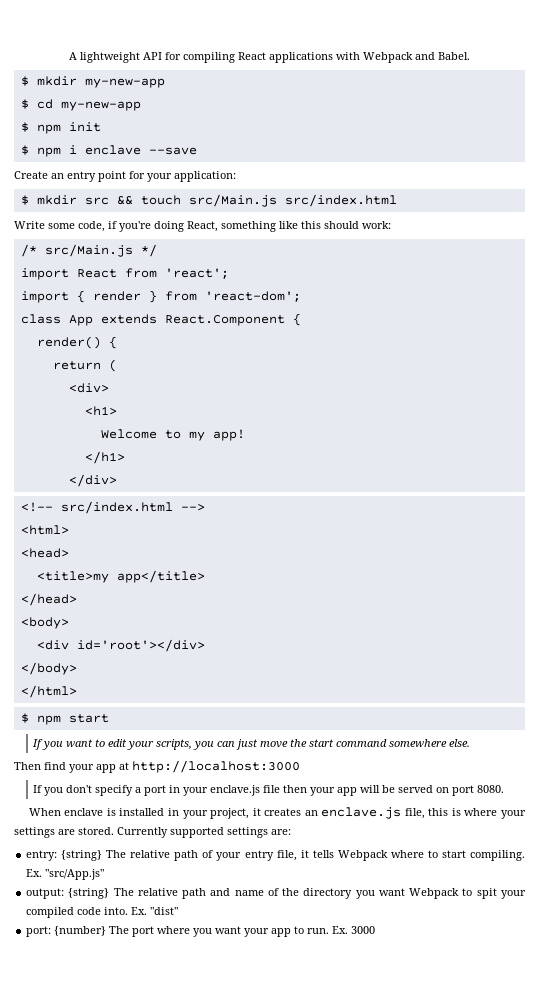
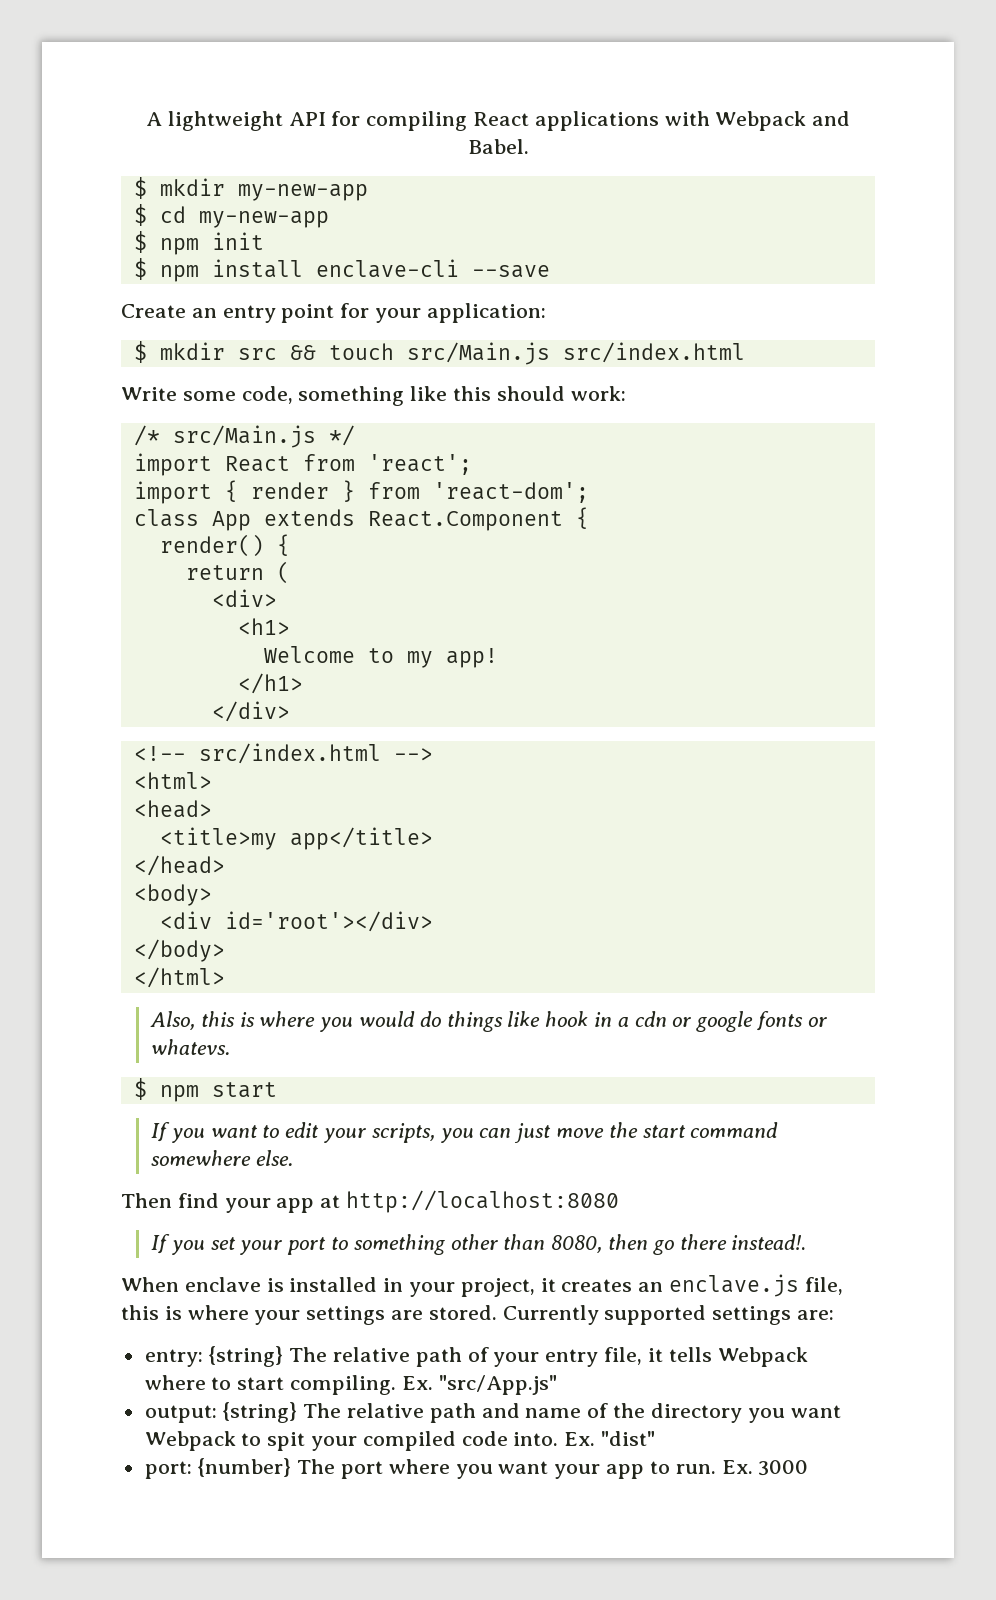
- $ npm i enclave --save
+ $ npm install enclave-cli --save
- Write some code, if you're doing React, something like this should work:
+ Write some code, something like this should work:
+ Also, this is where you would do things like hook in a cdn or google fonts or whatevs.
- Then find your app at http://localhost:3000
- If you don't specify a port in your enclave.js file then your app will be served on port 8080.
+ Then find your app at http://localhost:8080
+ If you set your port to something other than 8080, then go there instead!.

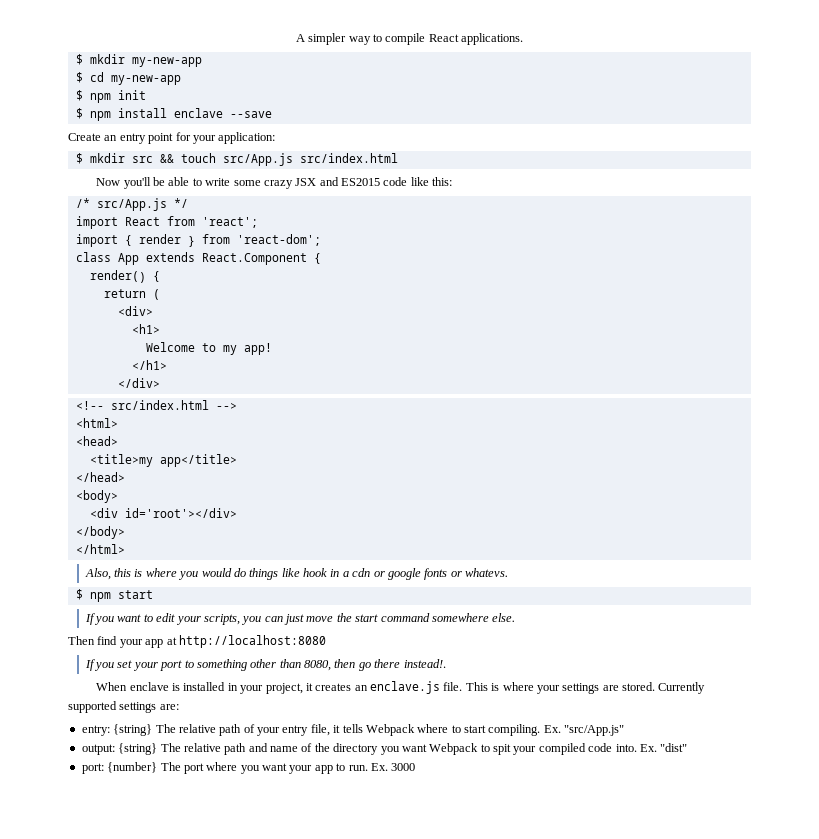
- A lightweight API for compiling React applications with Webpack and Babel.
+ A simpler way to compile React applications.
- $ npm install enclave-cli --save
+ $ npm install enclave --save
- $ mkdir src && touch src/Main.js src/index.html
+ $ mkdir src && touch src/App.js src/index.html
- Write some code, something like this should work:
+ Now you'll be able to write some crazy JSX and ES2015 code like this:
- /* src/Main.js */
+ /* src/App.js */
- When enclave is installed in your project, it creates an enclave.js file, this is where your settings are stored.
+ When enclave is installed in your project, it creates an enclave.js file. This is where your settings are stored.

